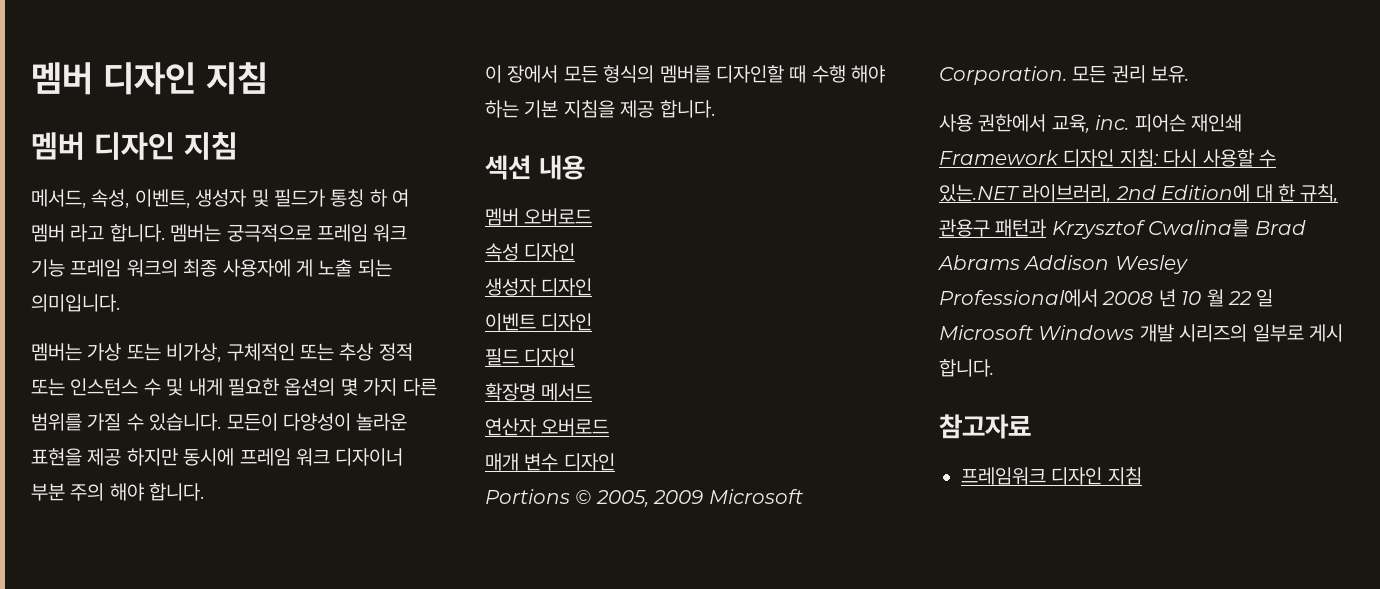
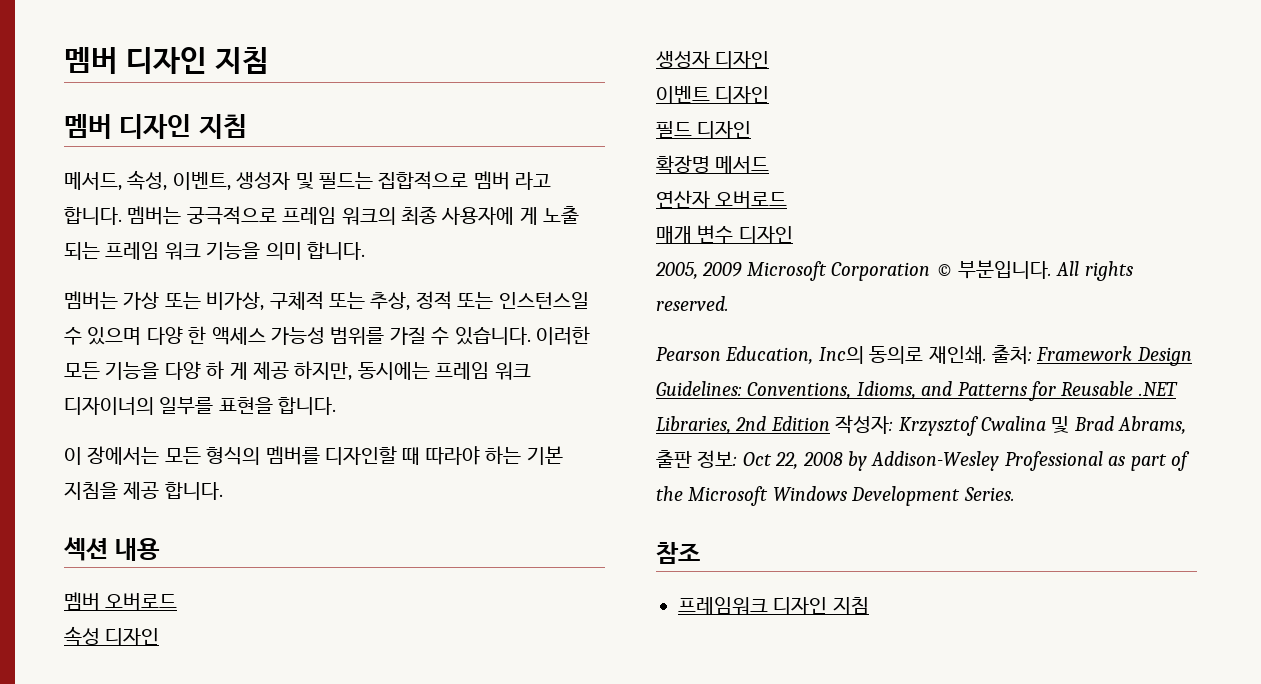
- 메서드, 속성, 이벤트, 생성자 및 필드가 통칭 하 여 멤버 라고 합니다.
+ 메서드, 속성, 이벤트, 생성자 및 필드는 집합적으로 멤버 라고 합니다.
- 멤버는 궁극적으로 프레임 워크 기능 프레임 워크의 최종 사용자에 게 노출 되는 의미입니다.
+ 멤버는 궁극적으로 프레임 워크의 최종 사용자에 게 노출 되는 프레임 워크 기능을 의미 합니다.
- 멤버는 가상 또는 비가상, 구체적인 또는 추상 정적 또는 인스턴스 수 및 내게 필요한 옵션의 몇 가지 다른 범위를 가질 수 있습니다. 모든이 다양성이 놀라운 표현을 제공 하지만 동시에 프레임 워크 디자이너 부분 주의 해야 합니다.
+ 멤버는 가상 또는 비가상, 구체적 또는 추상, 정적 또는 인스턴스일 수 있으며 다양 한 액세스 가능성 범위를 가질 수 있습니다. 이러한 모든 기능을 다양 하 게 제공 하지만, 동시에는 프레임 워크 디자이너의 일부를 표현을 합니다.
- 이 장에서 모든 형식의 멤버를 디자인할 때 수행 해야 하는 기본 지침을 제공 합니다.
+ 이 장에서는 모든 형식의 멤버를 디자인할 때 따라야 하는 기본 지침을 제공 합니다.
- Portions © 2005, 2009 Microsoft Corporation. 모든 권리 보유.
- 사용 권한에서 교육, inc. 피어슨 재인쇄 Framework 디자인 지침: 다시 사용할 수 있는.NET 라이브러리, 2nd Edition에 대 한 규칙, 관용구 패턴과 Krzysztof Cwalina를 Brad Abrams Addison Wesley Professional에서 2008 년 10 월 22 일 Microsoft Windows 개발 시리즈의 일부로 게시 합니다.
- 참고자료
+ 2005, 2009 Microsoft Corporation © 부분입니다. All rights reserved.
+ Pearson Education, Inc의 동의로 재인쇄. 출처: Framework Design Guidelines: Conventions, Idioms, and Patterns for Reusable .NET Libraries, 2nd Edition 작성자: Krzysztof Cwalina 및 Brad Abrams, 출판 정보: Oct 22, 2008 by Addison-Wesley Professional as part of the Microsoft Windows Development Series.
+ 참조

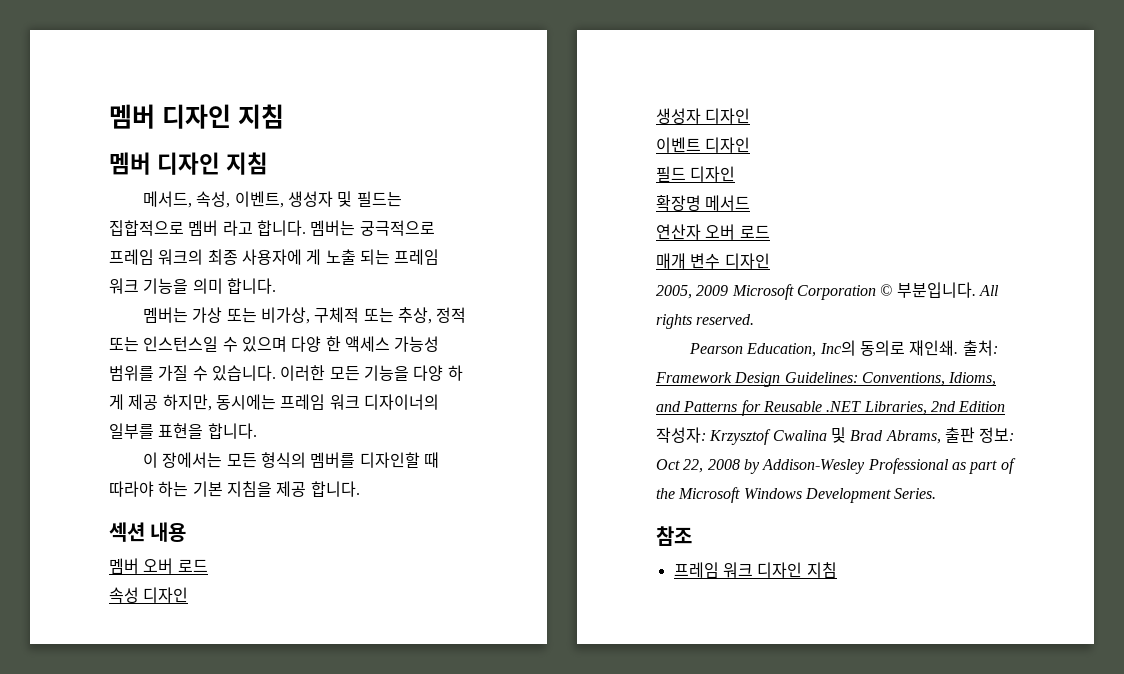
- 멤버 오버로드
+ 멤버 오버 로드
- 연산자 오버로드
+ 연산자 오버 로드
- 프레임워크 디자인 지침
+ 프레임 워크 디자인 지침

